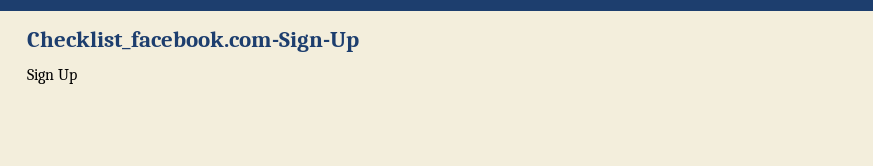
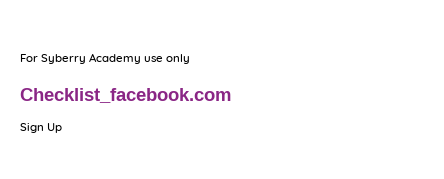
- Checklist_facebook.com-Sign-Up
+ For Syberry Academy use only
+ Checklist_facebook.com

